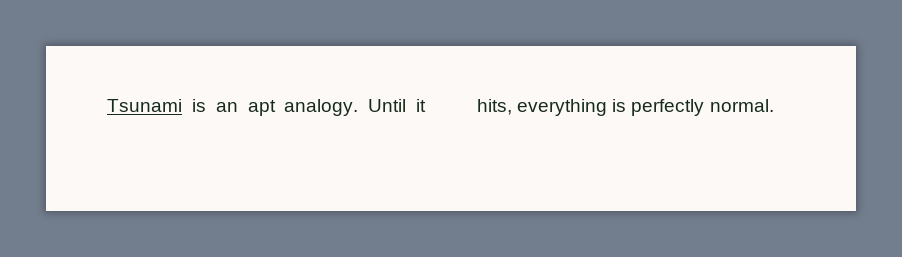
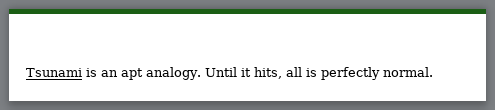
- Until it hits, everything is perfectly normal.
+ Until it hits, all is perfectly normal.

